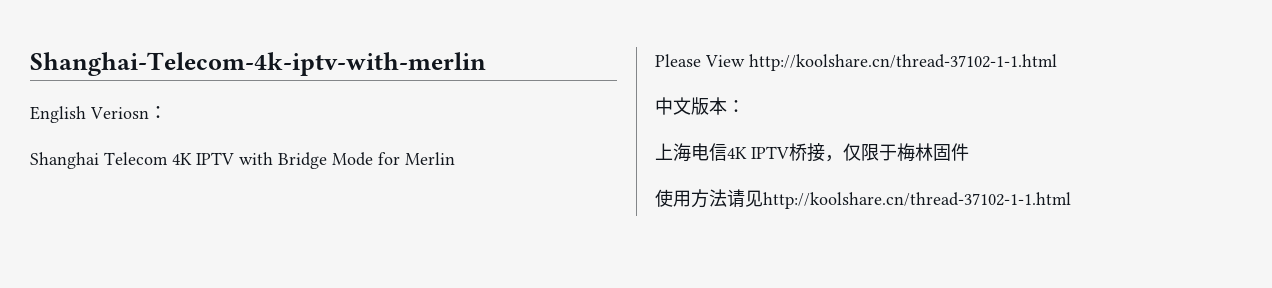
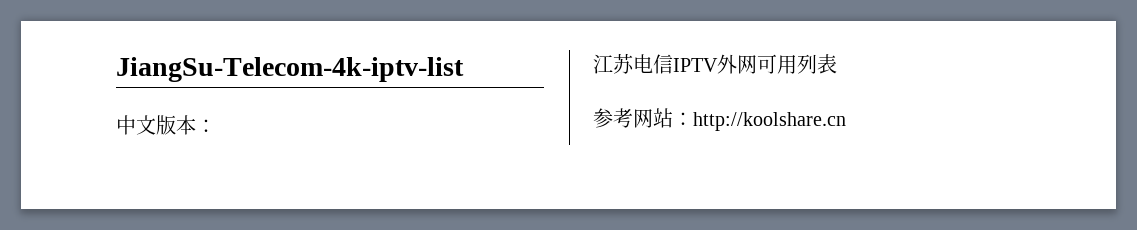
- Shanghai-Telecom-4k-iptv-with-merlin
- English Veriosn：
- Shanghai Telecom 4K IPTV with Bridge Mode for Merlin
- Please View http://koolshare.cn/thread-37102-1-1.html
+ JiangSu-Telecom-4k-iptv-list
  中文版本：
- 上海电信4K IPTV桥接，仅限于梅林固件
- 使用方法请见http://koolshare.cn/thread-37102-1-1.html
+ 江苏电信IPTV外网可用列表
+ 参考网站：http://koolshare.cn

